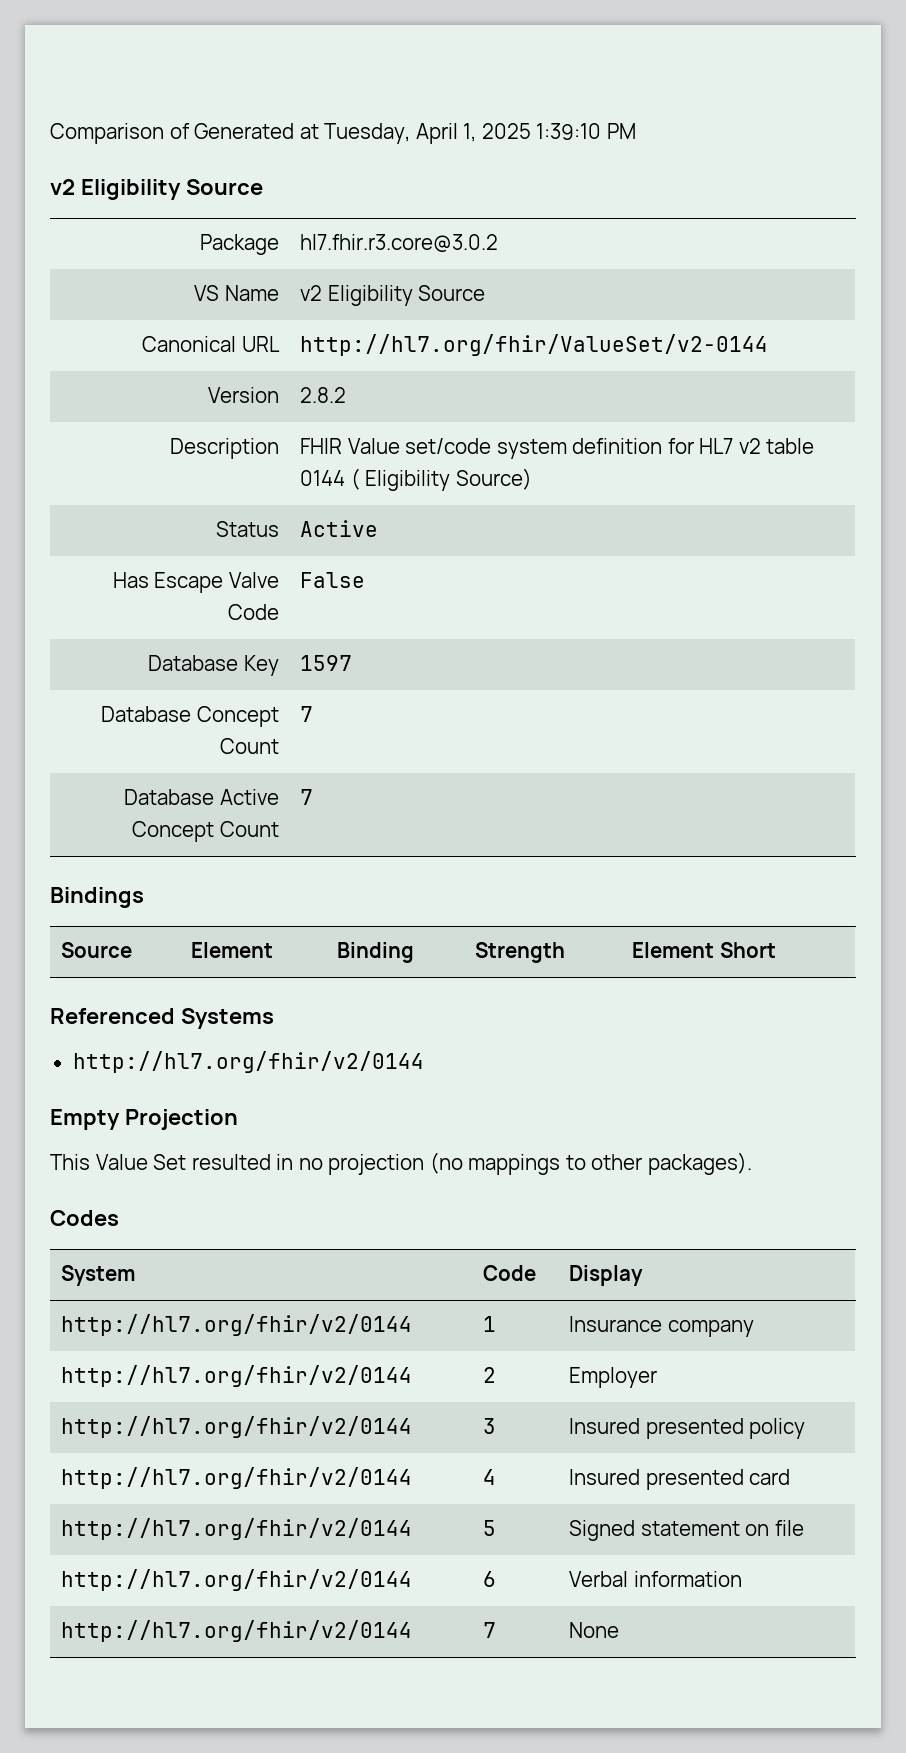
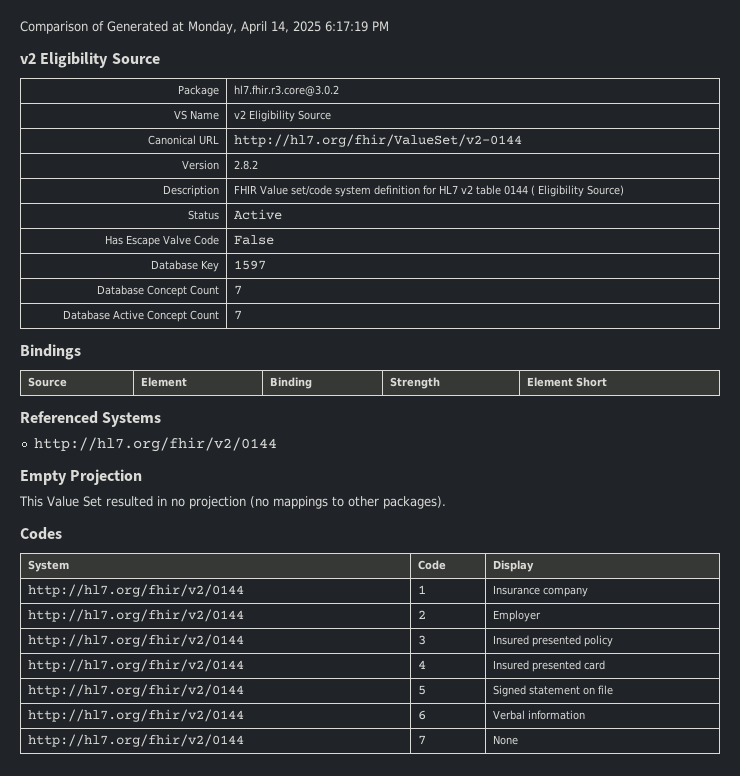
- Comparison of Generated at Tuesday, April 1, 2025 1:39:10 PM
+ Comparison of Generated at Monday, April 14, 2025 6:17:19 PM

